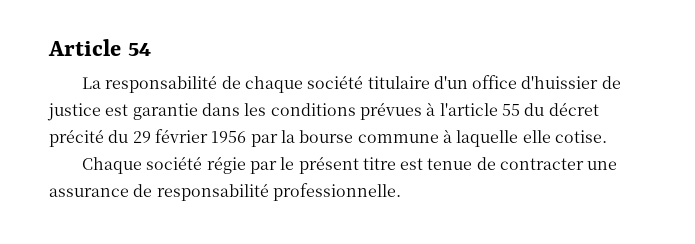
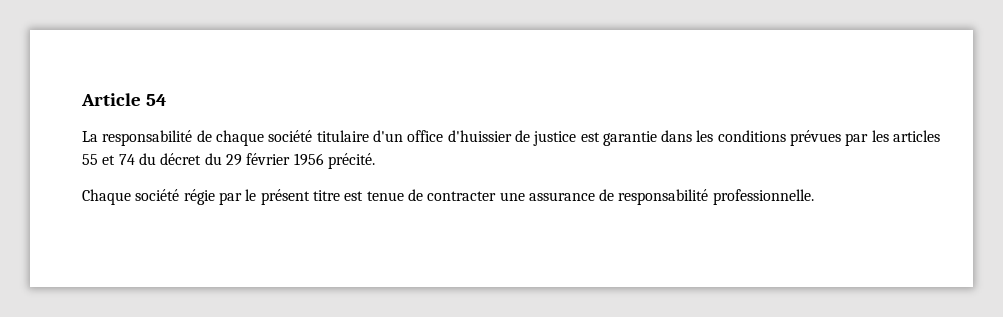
- La responsabilité de chaque société titulaire d'un office d'huissier de justice est garantie dans les conditions prévues à l'article 55 du décret précité du 29 février 1956 par la bourse commune à laquelle elle cotise.
+ La responsabilité de chaque société titulaire d'un office d'huissier de justice est garantie dans les conditions prévues par les articles 55 et 74 du décret du 29 février 1956 précité.

